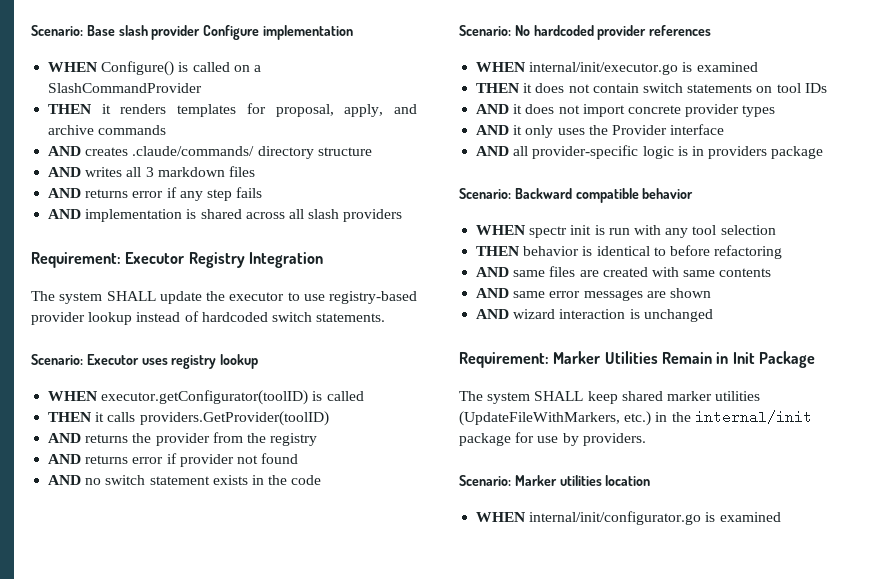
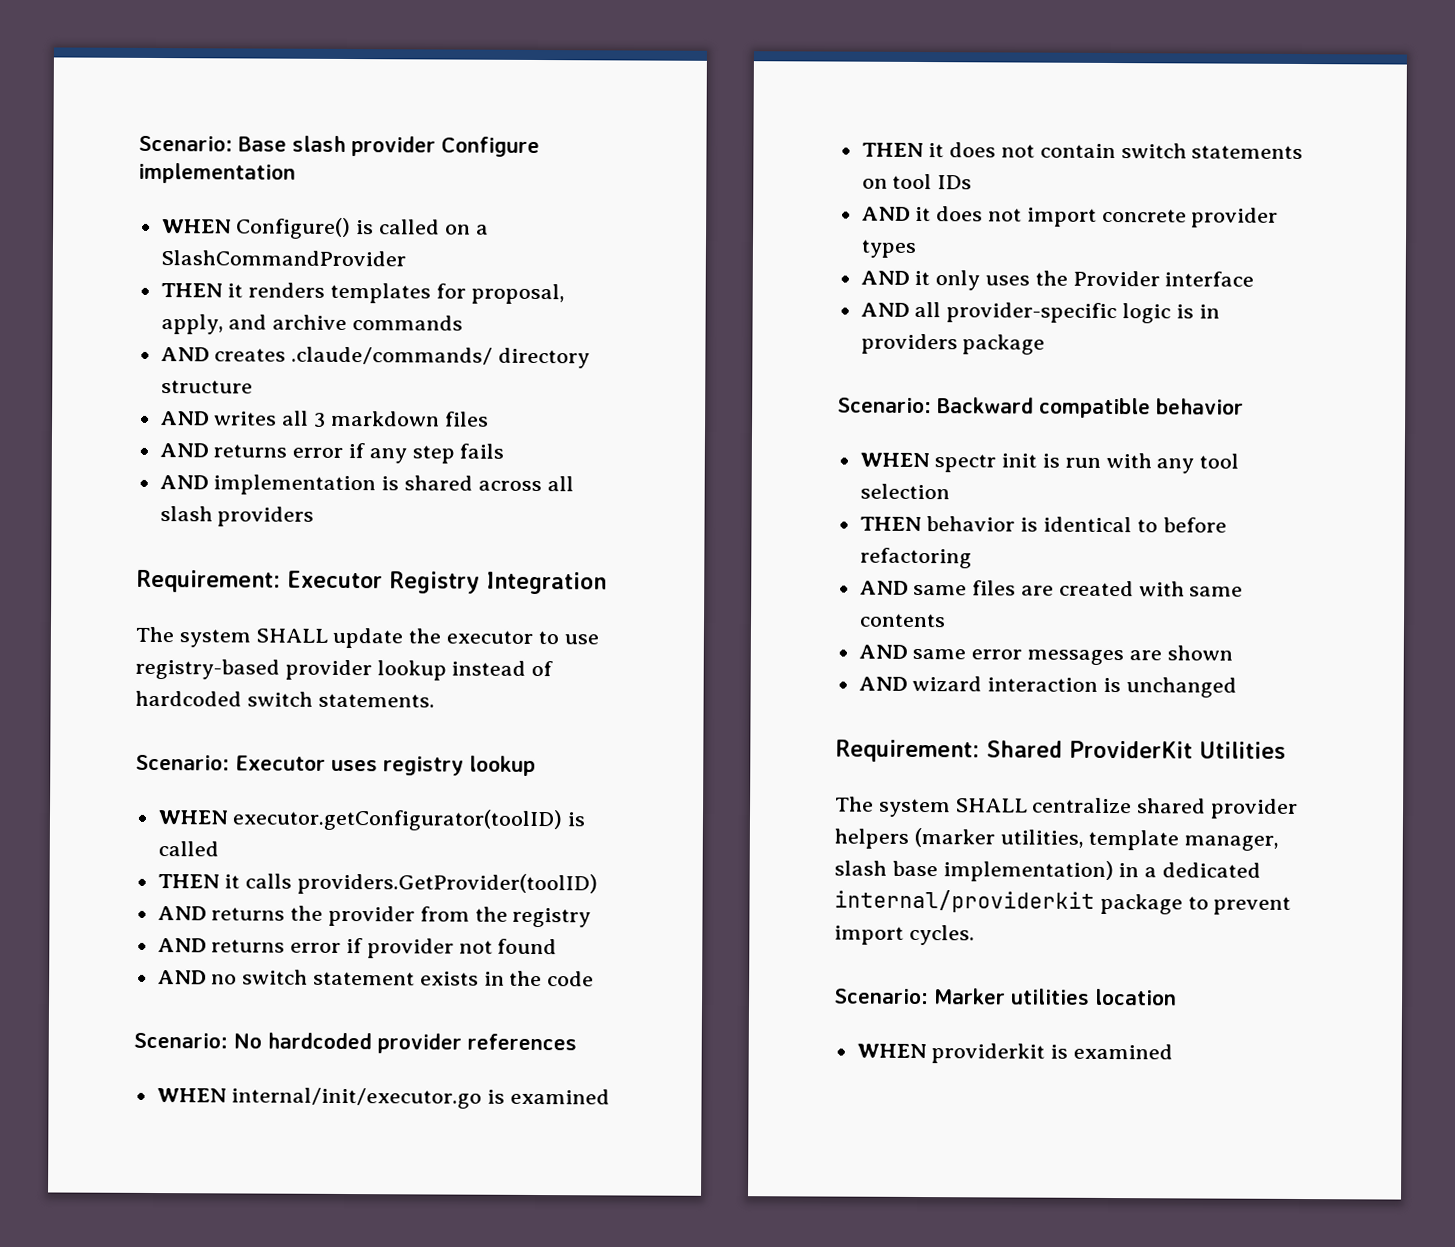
- Requirement: Marker Utilities Remain in Init Package
- The system SHALL keep shared marker utilities (UpdateFileWithMarkers, etc.) in the internal/init package for use by providers.
+ Requirement: Shared ProviderKit Utilities
+ The system SHALL centralize shared provider helpers (marker utilities, template manager, slash base implementation) in a dedicated internal/providerkit package to prevent import cycles.
- WHEN internal/init/configurator.go is examined
+ WHEN providerkit is examined

